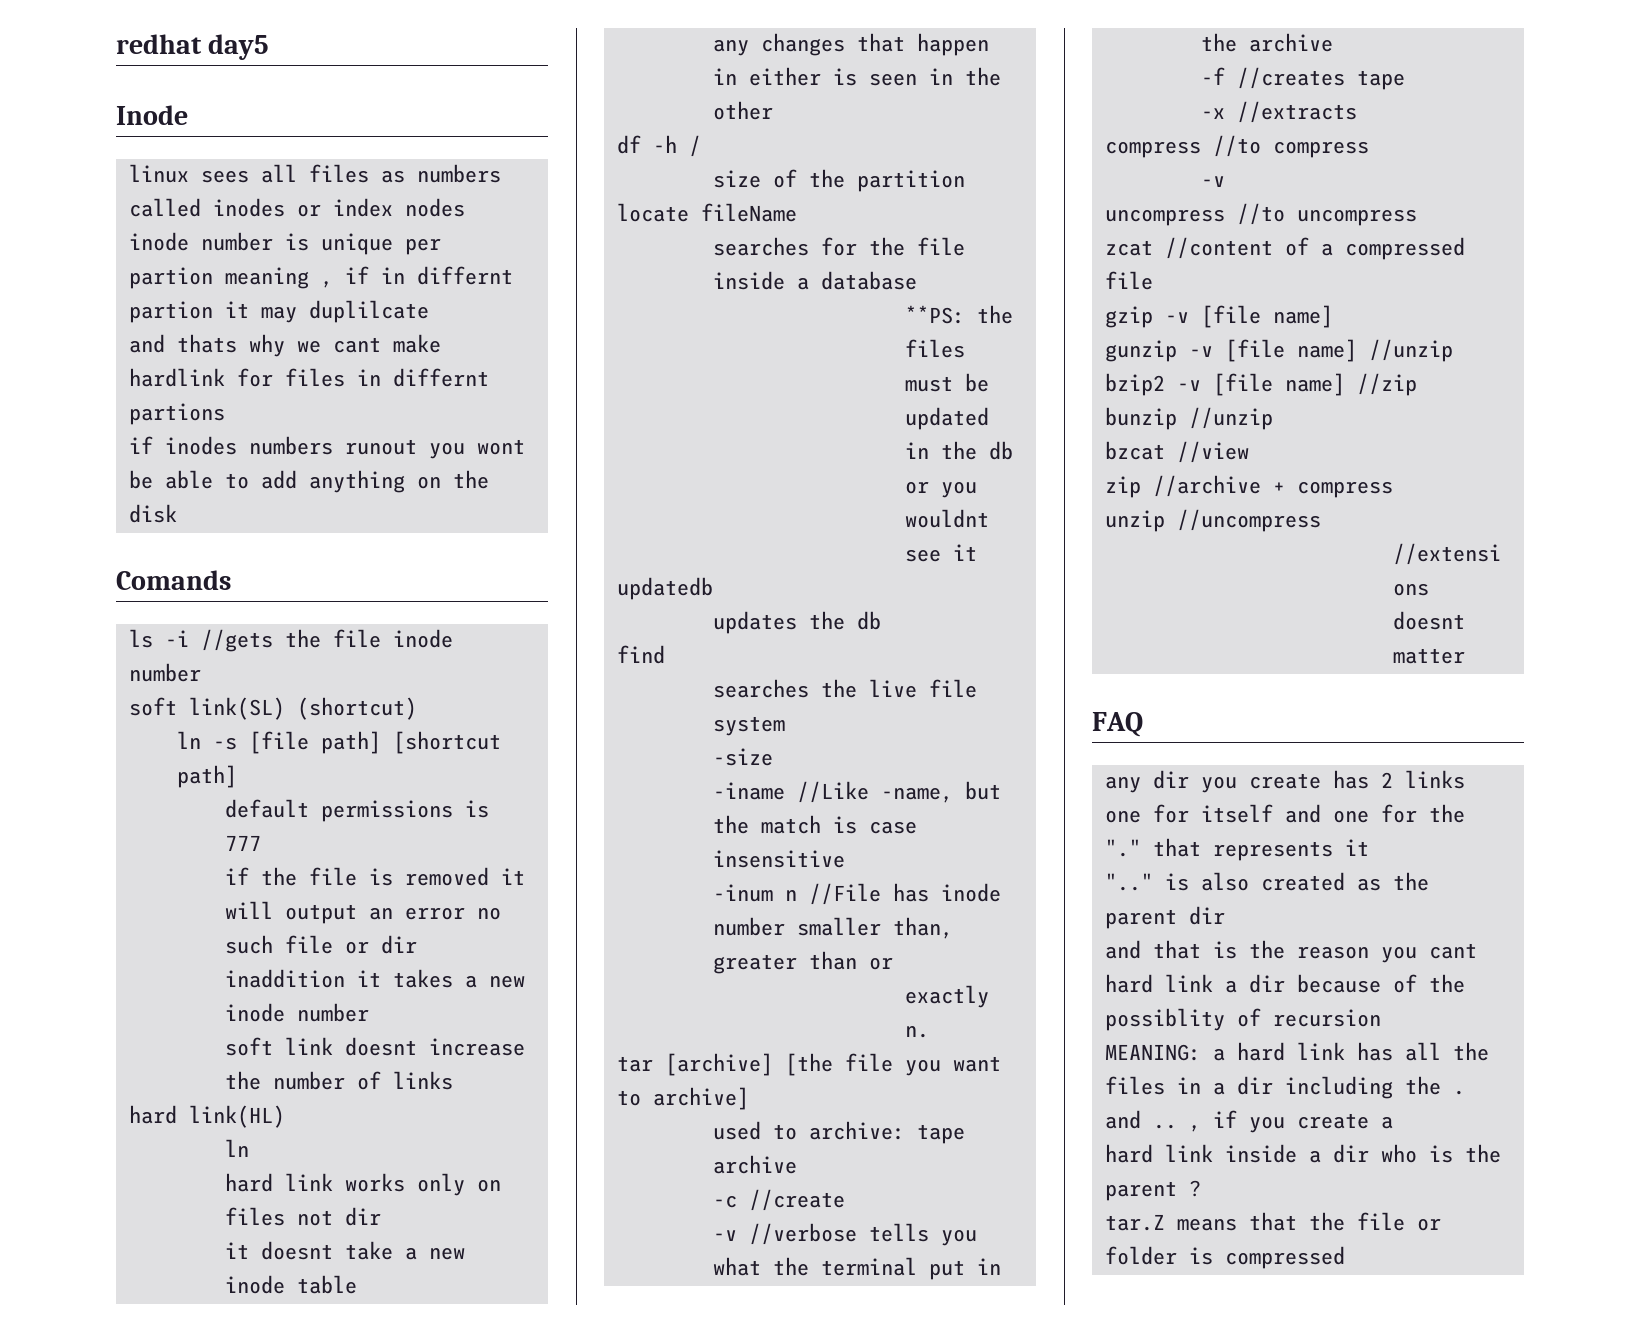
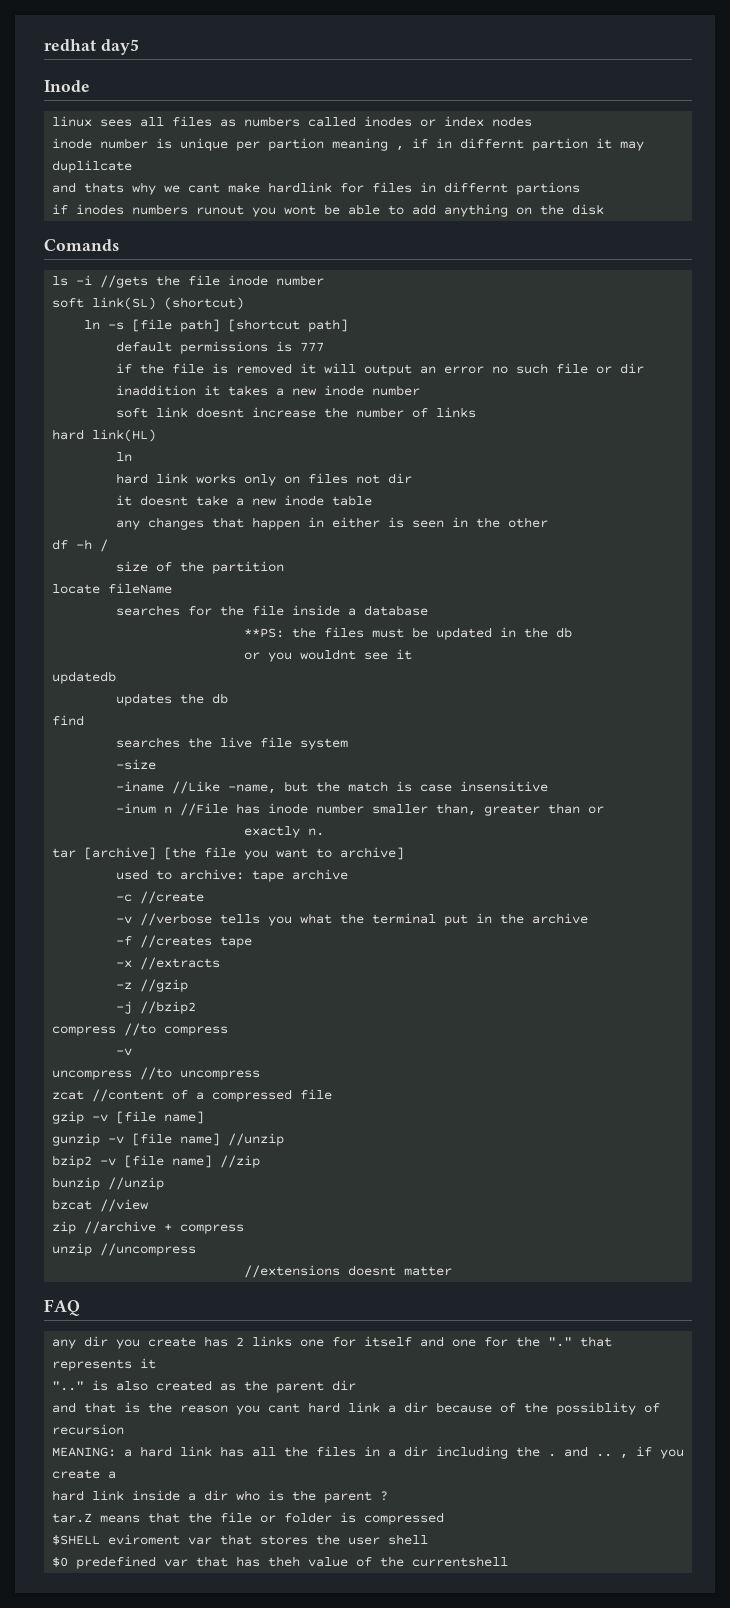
+ -z //gzip
+ -j //bzip2
+ $SHELL eviroment var that stores the user shell
+ $0 predefined var that has theh value of the currentshell

